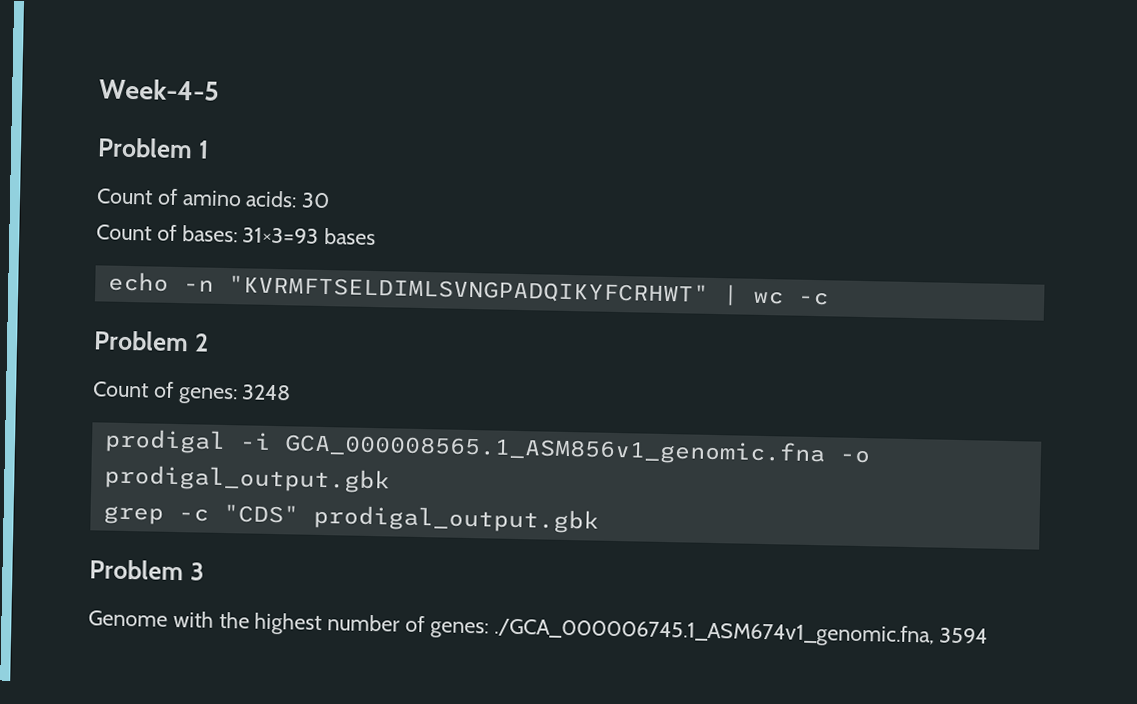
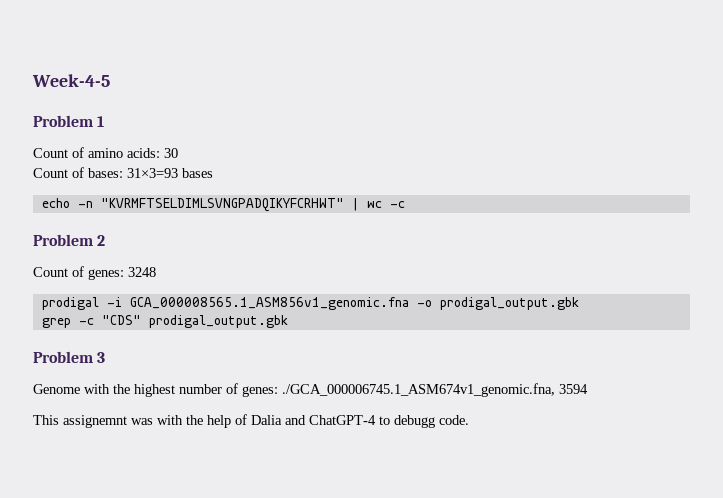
+ This assignemnt was with the help of Dalia and ChatGPT-4 to debugg code.

